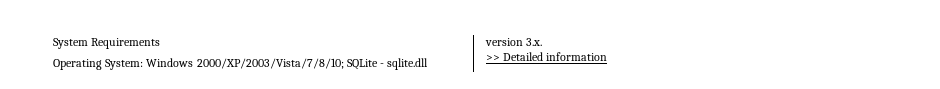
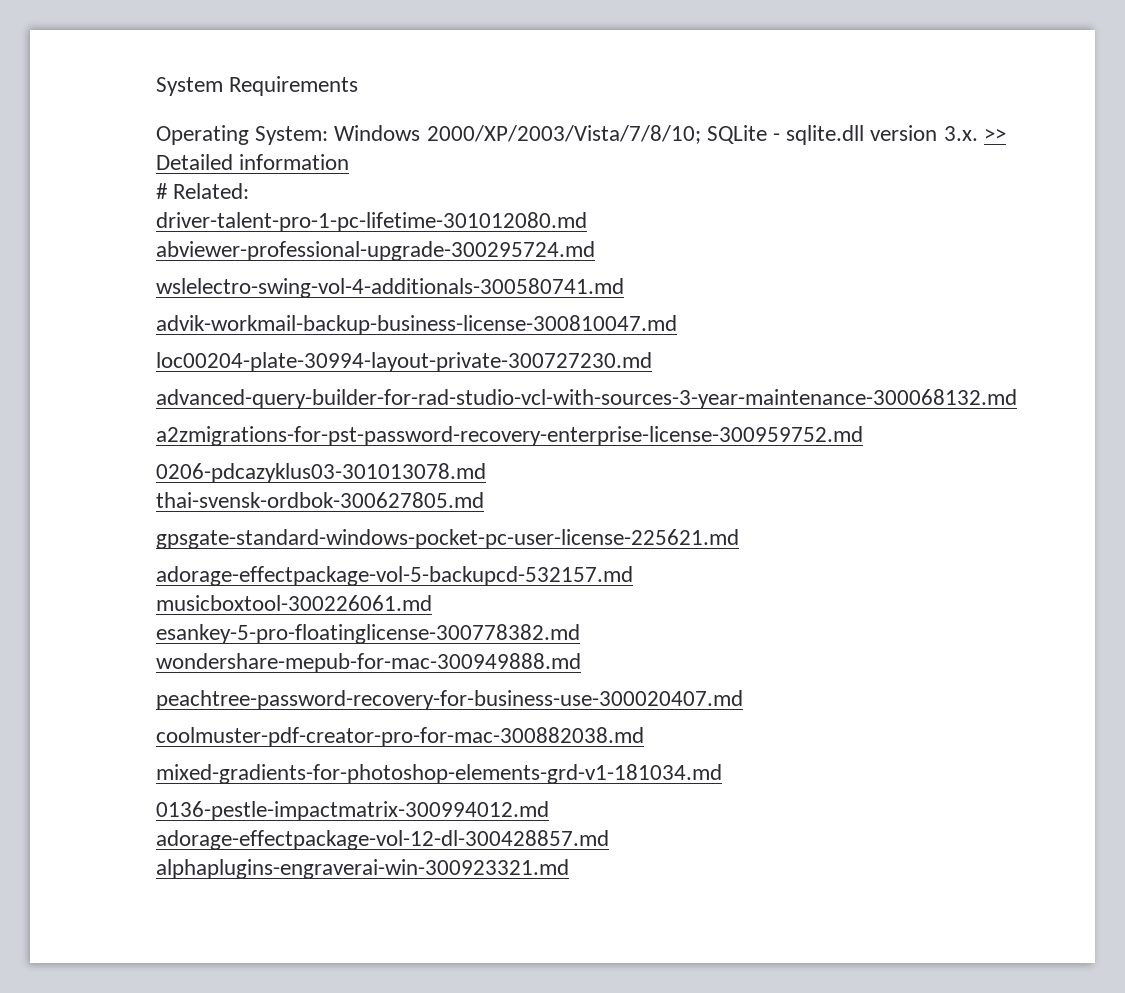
- Operating System: Windows 2000/XP/2003/Vista/7/8/10; SQLite - sqlite.dll version 3.x.
- >> Detailed information
+ Operating System: Windows 2000/XP/2003/Vista/7/8/10; SQLite - sqlite.dll version 3.x. >> Detailed information
+ # Related:
+ driver-talent-pro-1-pc-lifetime-301012080.md
+ abviewer-professional-upgrade-300295724.md
+ wslelectro-swing-vol-4-additionals-300580741.md
+ advik-workmail-backup-business-license-300810047.md
+ loc00204-plate-30994-layout-private-300727230.md
+ advanced-query-builder-for-rad-studio-vcl-with-sources-3-year-maintenance-300068132.md
+ a2zmigrations-for-pst-password-recovery-enterprise-license-300959752.md
+ 0206-pdcazyklus03-301013078.md
+ thai-svensk-ordbok-300627805.md
+ gpsgate-standard-windows-pocket-pc-user-license-225621.md
+ adorage-effectpackage-vol-5-backupcd-532157.md
+ musicboxtool-300226061.md
+ esankey-5-pro-floatinglicense-300778382.md
+ wondershare-mepub-for-mac-300949888.md
+ peachtree-password-recovery-for-business-use-300020407.md
+ coolmuster-pdf-creator-pro-for-mac-300882038.md
+ mixed-gradients-for-photoshop-elements-grd-v1-181034.md
+ 0136-pestle-impactmatrix-300994012.md
+ adorage-effectpackage-vol-12-dl-300428857.md
+ alphaplugins-engraverai-win-300923321.md

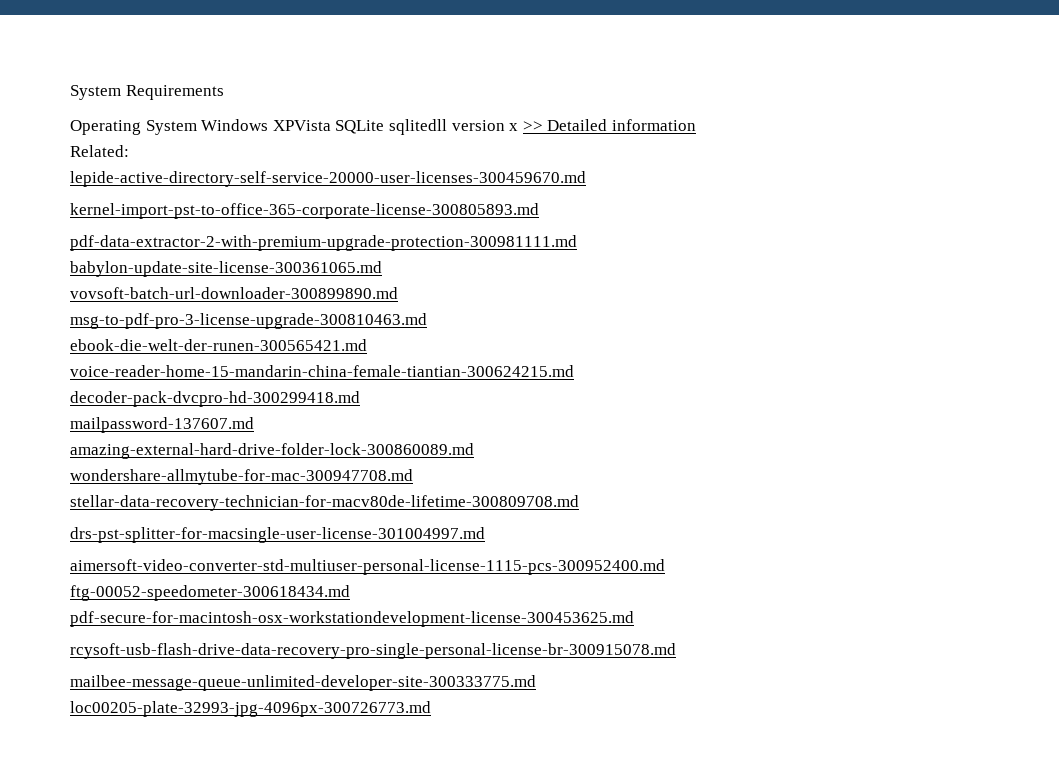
- Operating System: Windows 2000/XP/2003/Vista/7/8/10; SQLite - sqlite.dll version 3.x. >> Detailed information
+ Operating System Windows XPVista SQLite sqlitedll version x >> Detailed information
- # Related:
+ Related:
- driver-talent-pro-1-pc-lifetime-301012080.md
- abviewer-professional-upgrade-300295724.md
- wslelectro-swing-vol-4-additionals-300580741.md
- advik-workmail-backup-business-license-300810047.md
- loc00204-plate-30994-layout-private-300727230.md
- advanced-query-builder-for-rad-studio-vcl-with-sources-3-year-maintenance-300068132.md
- a2zmigrations-for-pst-password-recovery-enterprise-license-300959752.md
- 0206-pdcazyklus03-301013078.md
- thai-svensk-ordbok-300627805.md
- gpsgate-standard-windows-pocket-pc-user-license-225621.md
- adorage-effectpackage-vol-5-backupcd-532157.md
- musicboxtool-300226061.md
- esankey-5-pro-floatinglicense-300778382.md
- wondershare-mepub-for-mac-300949888.md
- peachtree-password-recovery-for-business-use-300020407.md
- coolmuster-pdf-creator-pro-for-mac-300882038.md
- mixed-gradients-for-photoshop-elements-grd-v1-181034.md
- 0136-pestle-impactmatrix-300994012.md
- adorage-effectpackage-vol-12-dl-300428857.md
- alphaplugins-engraverai-win-300923321.md
+ lepide-active-directory-self-service-20000-user-licenses-300459670.md
+ kernel-import-pst-to-office-365-corporate-license-300805893.md
+ pdf-data-extractor-2-with-premium-upgrade-protection-300981111.md
+ babylon-update-site-license-300361065.md
+ vovsoft-batch-url-downloader-300899890.md
+ msg-to-pdf-pro-3-license-upgrade-300810463.md
+ ebook-die-welt-der-runen-300565421.md
+ voice-reader-home-15-mandarin-china-female-tiantian-300624215.md
+ decoder-pack-dvcpro-hd-300299418.md
+ mailpassword-137607.md
+ amazing-external-hard-drive-folder-lock-300860089.md
+ wondershare-allmytube-for-mac-300947708.md
+ stellar-data-recovery-technician-for-macv80de-lifetime-300809708.md
+ drs-pst-splitter-for-macsingle-user-license-301004997.md
+ aimersoft-video-converter-std-multiuser-personal-license-1115-pcs-300952400.md
+ ftg-00052-speedometer-300618434.md
+ pdf-secure-for-macintosh-osx-workstationdevelopment-license-300453625.md
+ rcysoft-usb-flash-drive-data-recovery-pro-single-personal-license-br-300915078.md
+ mailbee-message-queue-unlimited-developer-site-300333775.md
+ loc00205-plate-32993-jpg-4096px-300726773.md

